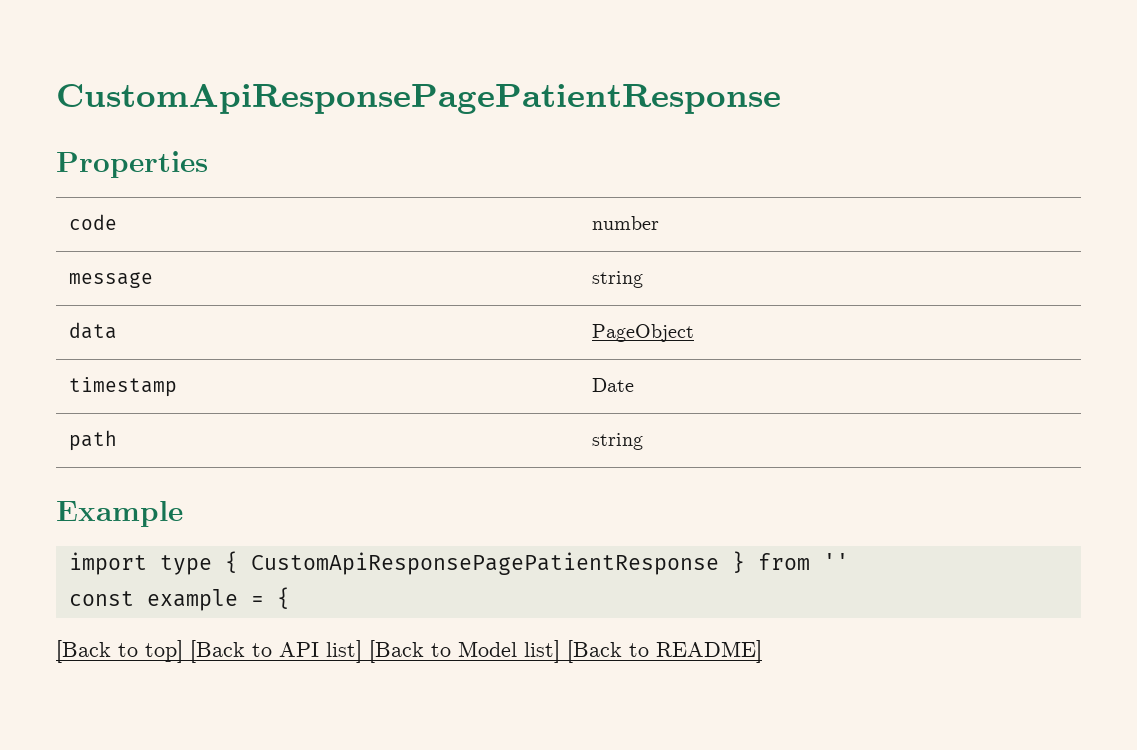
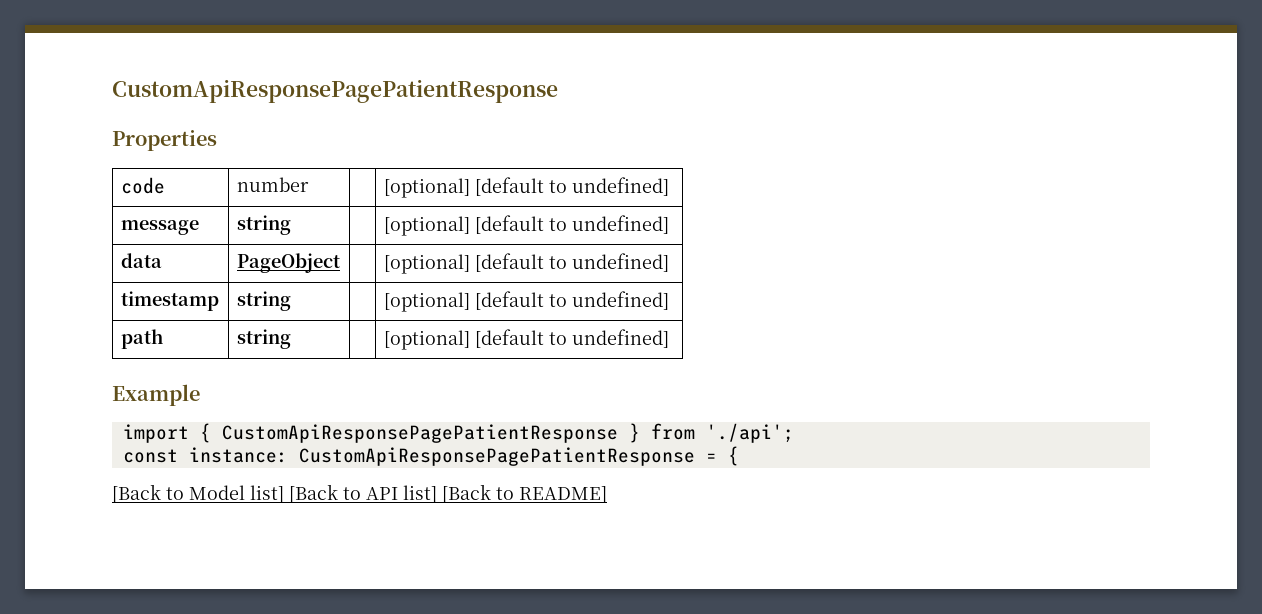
- code | number
- message | string
- data | PageObject
- timestamp | Date
- path | string
+ code | number | | [optional] [default to undefined]
+ message | string | | [optional] [default to undefined]
+ data | PageObject | | [optional] [default to undefined]
+ timestamp | string | | [optional] [default to undefined]
+ path | string | | [optional] [default to undefined]
- import type { CustomApiResponsePagePatientResponse } from ''
+ import { CustomApiResponsePagePatientResponse } from './api';
- const example = {
+ const instance: CustomApiResponsePagePatientResponse = {
- [Back to top] [Back to API list] [Back to Model list] [Back to README]
+ [Back to Model list] [Back to API list] [Back to README]

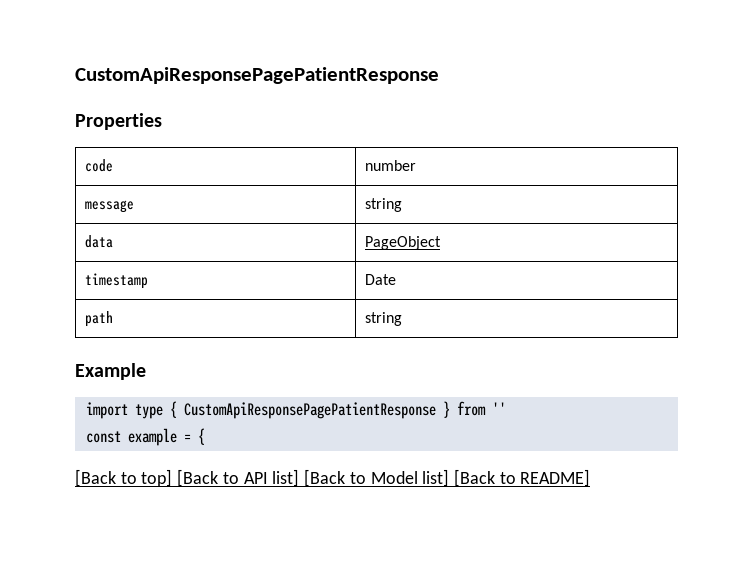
- code | number | | [optional] [default to undefined]
- message | string | | [optional] [default to undefined]
- data | PageObject | | [optional] [default to undefined]
- timestamp | string | | [optional] [default to undefined]
- path | string | | [optional] [default to undefined]
+ code | number
+ message | string
+ data | PageObject
+ timestamp | Date
+ path | string
- import { CustomApiResponsePagePatientResponse } from './api';
+ import type { CustomApiResponsePagePatientResponse } from ''
- const instance: CustomApiResponsePagePatientResponse = {
+ const example = {
- [Back to Model list] [Back to API list] [Back to README]
+ [Back to top] [Back to API list] [Back to Model list] [Back to README]

